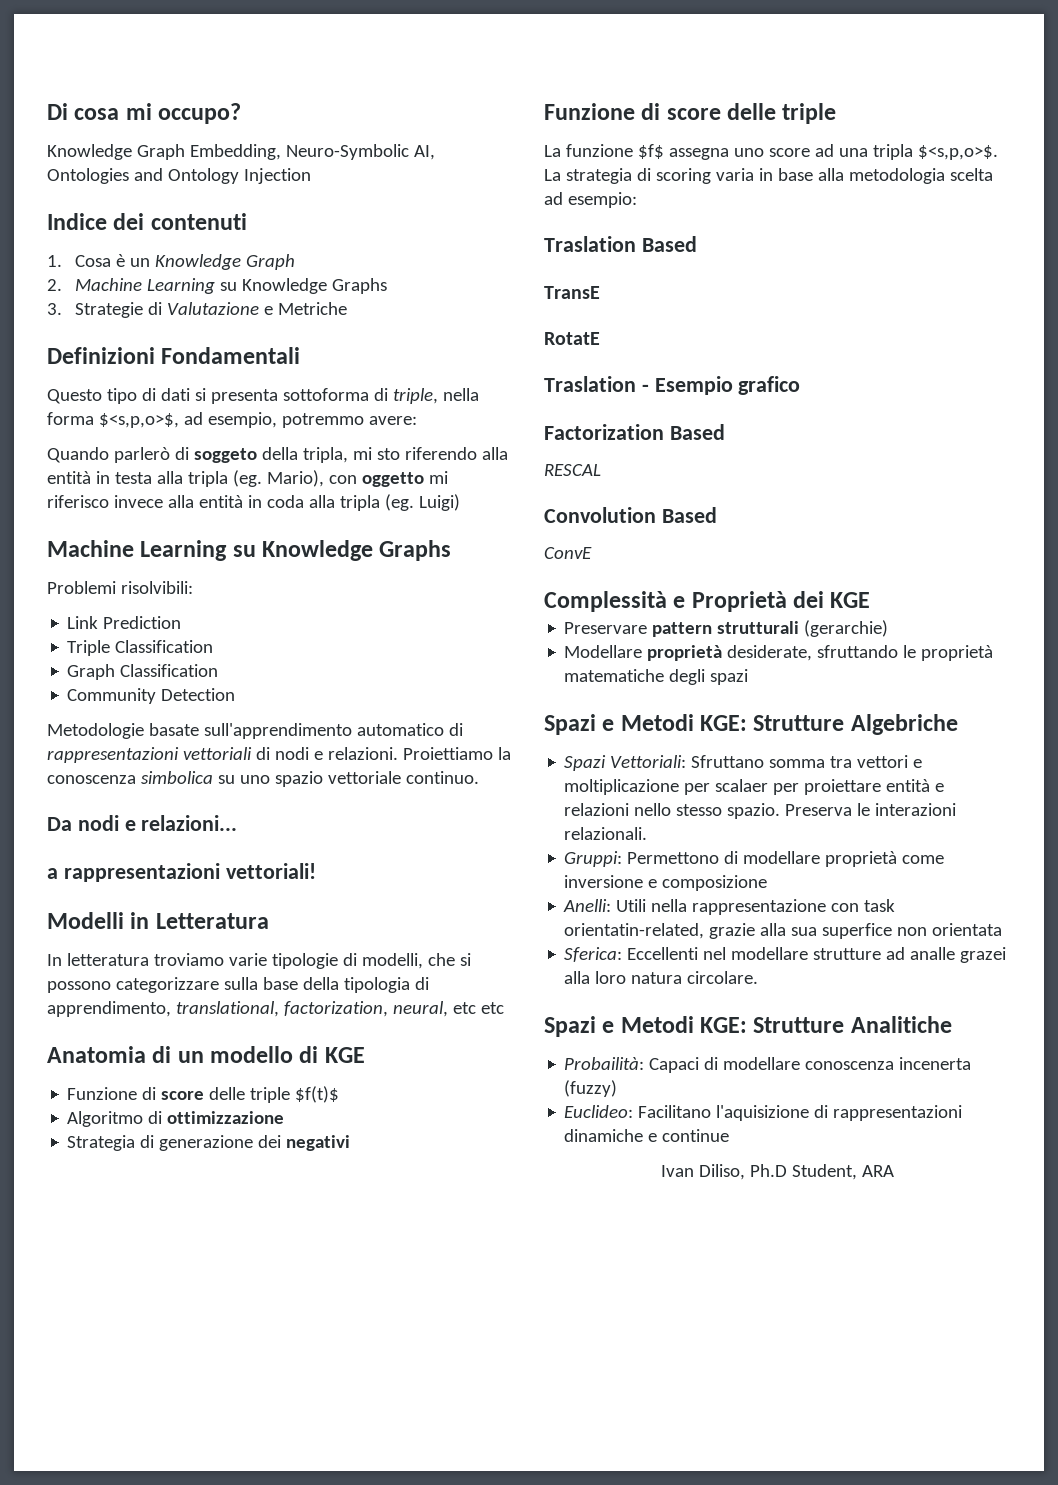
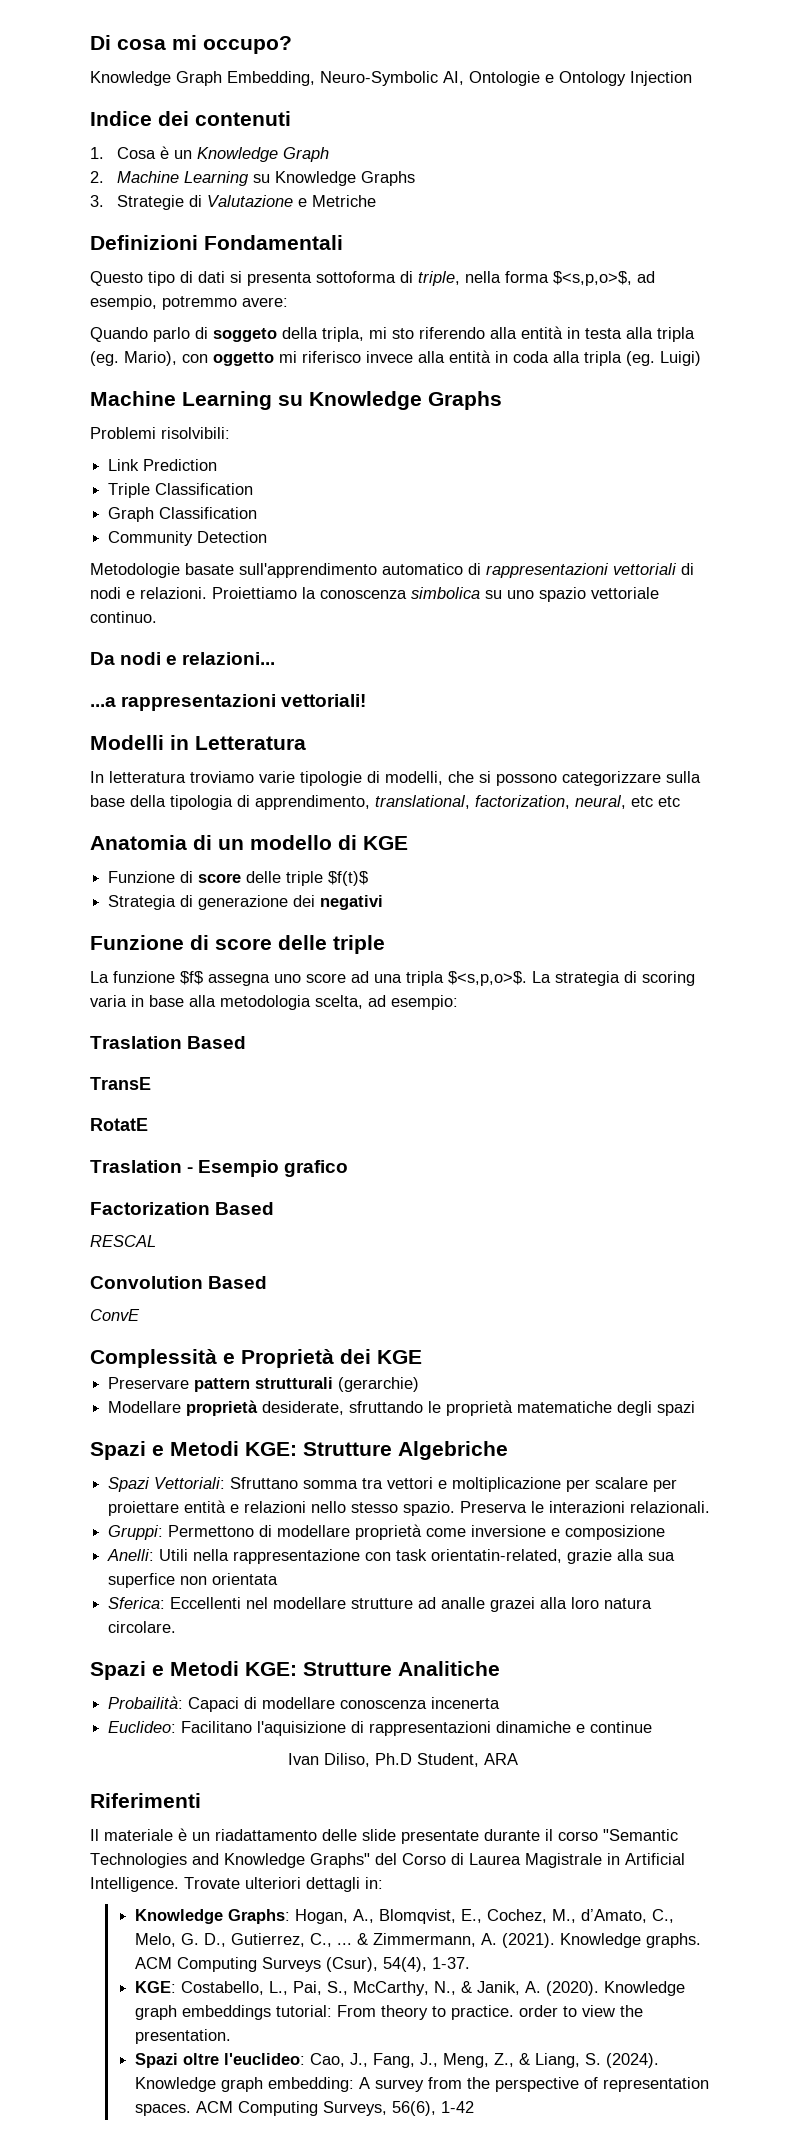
- Knowledge Graph Embedding, Neuro-Symbolic AI, Ontologies and Ontology Injection
+ Knowledge Graph Embedding, Neuro-Symbolic AI, Ontologie e Ontology Injection
- Quando parlerò di soggeto della tripla, mi sto riferendo alla entità in testa alla tripla (eg. Mario), con oggetto mi riferisco invece alla entità in coda alla tripla (eg. Luigi)
+ Quando parlo di soggeto della tripla, mi sto riferendo alla entità in testa alla tripla (eg. Mario), con oggetto mi riferisco invece alla entità in coda alla tripla (eg. Luigi)
- a rappresentazioni vettoriali!
+ ...a rappresentazioni vettoriali!
- Algoritmo di ottimizzazione
- La strategia di scoring varia in base alla metodologia scelta ad esempio:
+ La strategia di scoring varia in base alla metodologia scelta, ad esempio:
- Spazi Vettoriali: Sfruttano somma tra vettori e moltiplicazione per scalaer per proiettare entità e relazioni nello stesso spazio.
+ Spazi Vettoriali: Sfruttano somma tra vettori e moltiplicazione per scalare per proiettare entità e relazioni nello stesso spazio.
- Probailità: Capaci di modellare conoscenza incenerta (fuzzy)
+ Probailità: Capaci di modellare conoscenza incenerta
+ Riferimenti
+ Il materiale è un riadattamento delle slide presentate durante il corso "Semantic Technologies and Knowledge Graphs" del Corso di Laurea Magistrale in Artificial Intelligence. Trovate ulteriori dettagli in:
+ Knowledge Graphs: Hogan, A., Blomqvist, E., Cochez, M., d’Amato, C., Melo, G. D., Gutierrez, C., ... & Zimmermann, A. (2021). Knowledge graphs. ACM Computing Surveys (Csur), 54(4), 1-37.
+ KGE: Costabello, L., Pai, S., McCarthy, N., & Janik, A. (2020). Knowledge graph embeddings tutorial: From theory to practice. order to view the presentation.
+ Spazi oltre l'euclideo: Cao, J., Fang, J., Meng, Z., & Liang, S. (2024). Knowledge graph embedding: A survey from the perspective of representation spaces. ACM Computing Surveys, 56(6), 1-42

